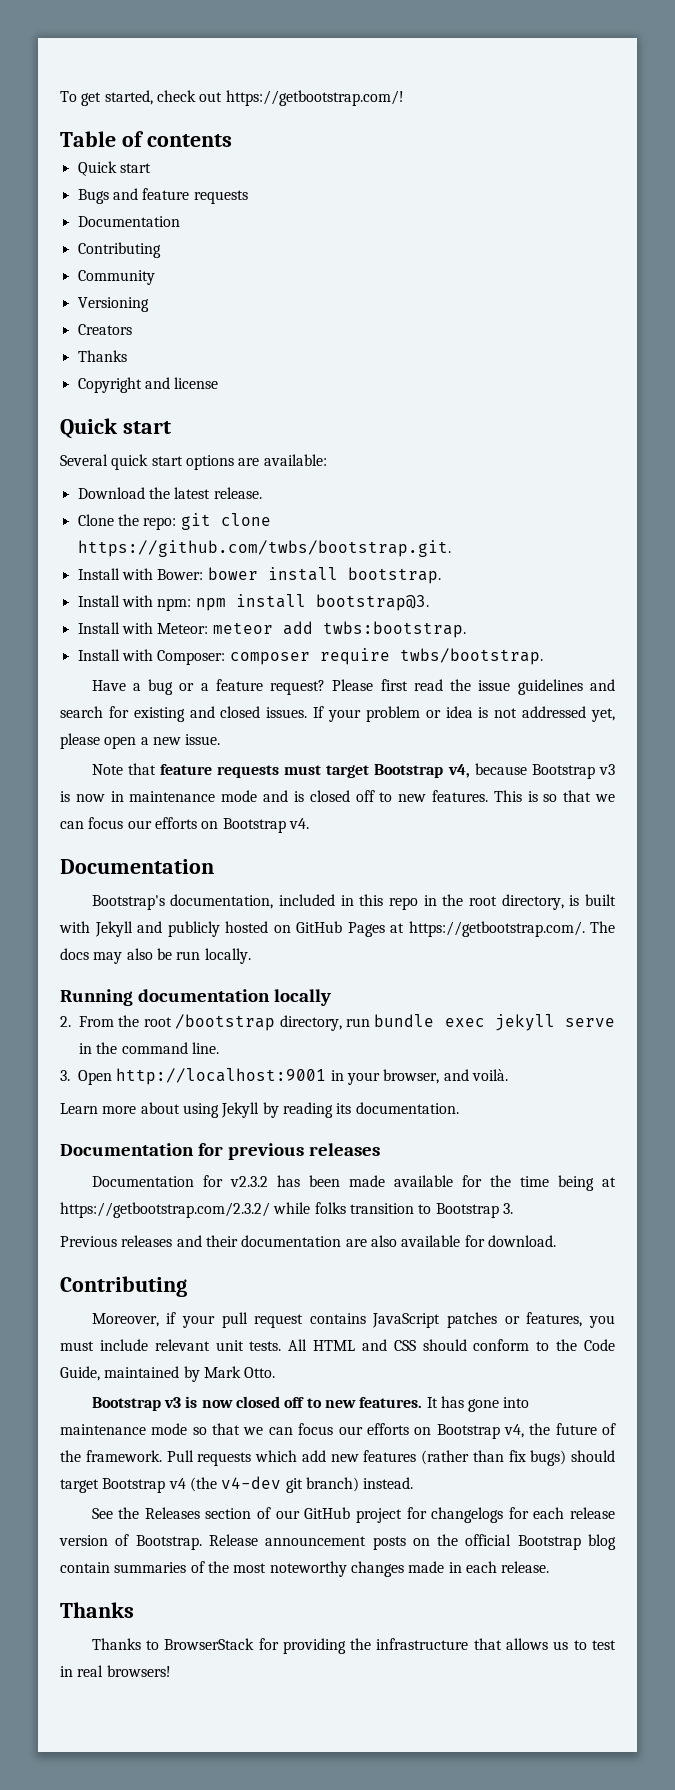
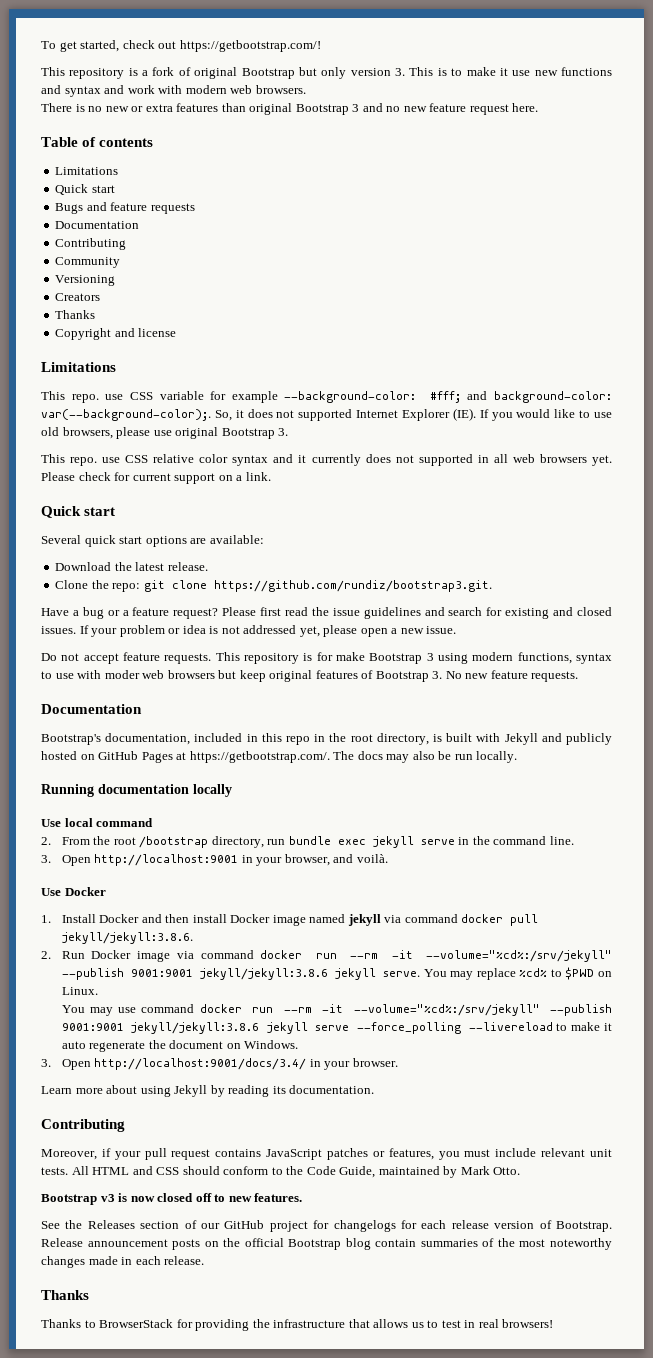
+ This repository is a fork of original Bootstrap but only version 3. This is to make it use new functions and syntax and work with modern web browsers.
+ There is no new or extra features than original Bootstrap 3 and no new feature request here.
  Table of contents
+ Limitations
  Copyright and license
+ Limitations
+ This repo. use CSS variable for example --background-color: #fff; and background-color: var(--background-color);. So, it does not supported Internet Explorer (IE). If you would like to use old browsers, please use original Bootstrap 3.
+ This repo. use CSS relative color syntax and it currently does not supported in all web browsers yet. Please check for current support on a link.
- Clone the repo: git clone https://github.com/twbs/bootstrap.git.
- Install with Bower: bower install bootstrap.
- Install with npm: npm install bootstrap@3.
- Install with Meteor: meteor add twbs:bootstrap.
- Install with Composer: composer require twbs/bootstrap.
+ Clone the repo: git clone https://github.com/rundiz/bootstrap3.git.
- Note that feature requests must target Bootstrap v4, because Bootstrap v3 is now in maintenance mode and is closed off to new features. This is so that we can focus our efforts on Bootstrap v4.
+ Do not accept feature requests. This repository is for make Bootstrap 3 using modern functions, syntax to use with moder web browsers but keep original features of Bootstrap 3. No new feature requests.
+ Use local command
+ Use Docker
+ 1. Install Docker and then install Docker image named jekyll via command docker pull jekyll/jekyll:3.8.6.
+ 2. Run Docker image via command docker run --rm -it --volume="%cd%:/srv/jekyll" --publish 9001:9001 jekyll/jekyll:3.8.6 jekyll serve. You may replace %cd% to $PWD on Linux.
+ You may use command docker run --rm -it --volume="%cd%:/srv/jekyll" --publish 9001:9001 jekyll/jekyll:3.8.6 jekyll serve --force_polling --livereload to make it auto regenerate the document on Windows.
+ 3. Open http://localhost:9001/docs/3.4/ in your browser.
- Documentation for previous releases
- Documentation for v2.3.2 has been made available for the time being at https://getbootstrap.com/2.3.2/ while folks transition to Bootstrap 3.
- Previous releases and their documentation are also available for download.
- It has gone into maintenance mode so that we can focus our efforts on Bootstrap v4, the future of the framework. Pull requests which add new features (rather than fix bugs) should target Bootstrap v4 (the v4-dev git branch) instead.

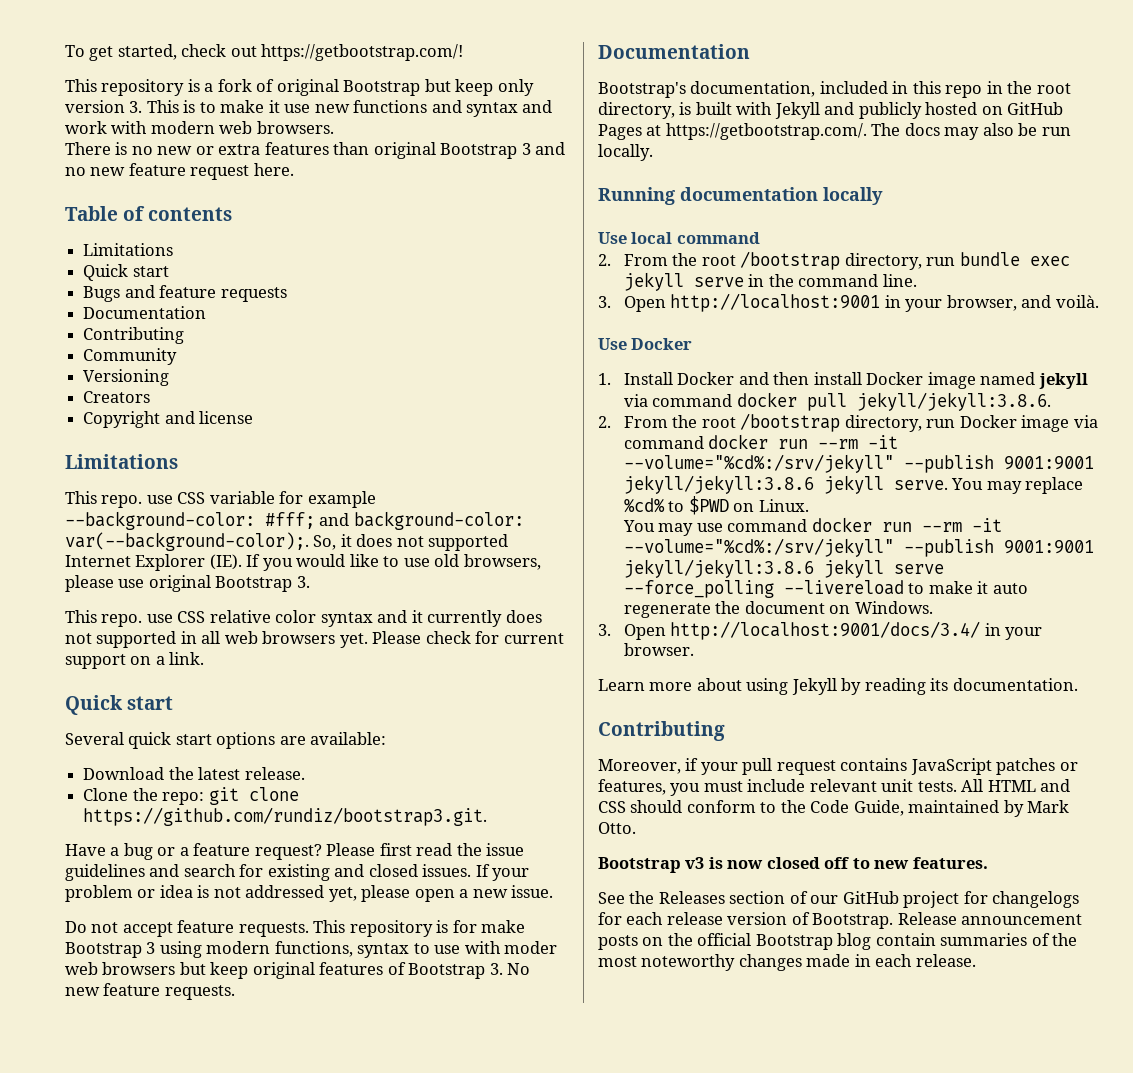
- This repository is a fork of original Bootstrap but only version 3. This is to make it use new functions and syntax and work with modern web browsers.
+ This repository is a fork of original Bootstrap but keep only version 3. This is to make it use new functions and syntax and work with modern web browsers.
  Creators
- Thanks
- 2. Run Docker image via command docker run --rm -it --volume="%cd%:/srv/jekyll" --publish 9001:9001 jekyll/jekyll:3.8.6 jekyll serve.
+ 2. From the root /bootstrap directory, run Docker image via command docker run --rm -it --volume="%cd%:/srv/jekyll" --publish 9001:9001 jekyll/jekyll:3.8.6 jekyll serve.
  Release announcement posts on the official Bootstrap blog contain summaries of the most noteworthy changes made in each release.
- Thanks
- Thanks to BrowserStack for providing the infrastructure that allows us to test in real browsers!

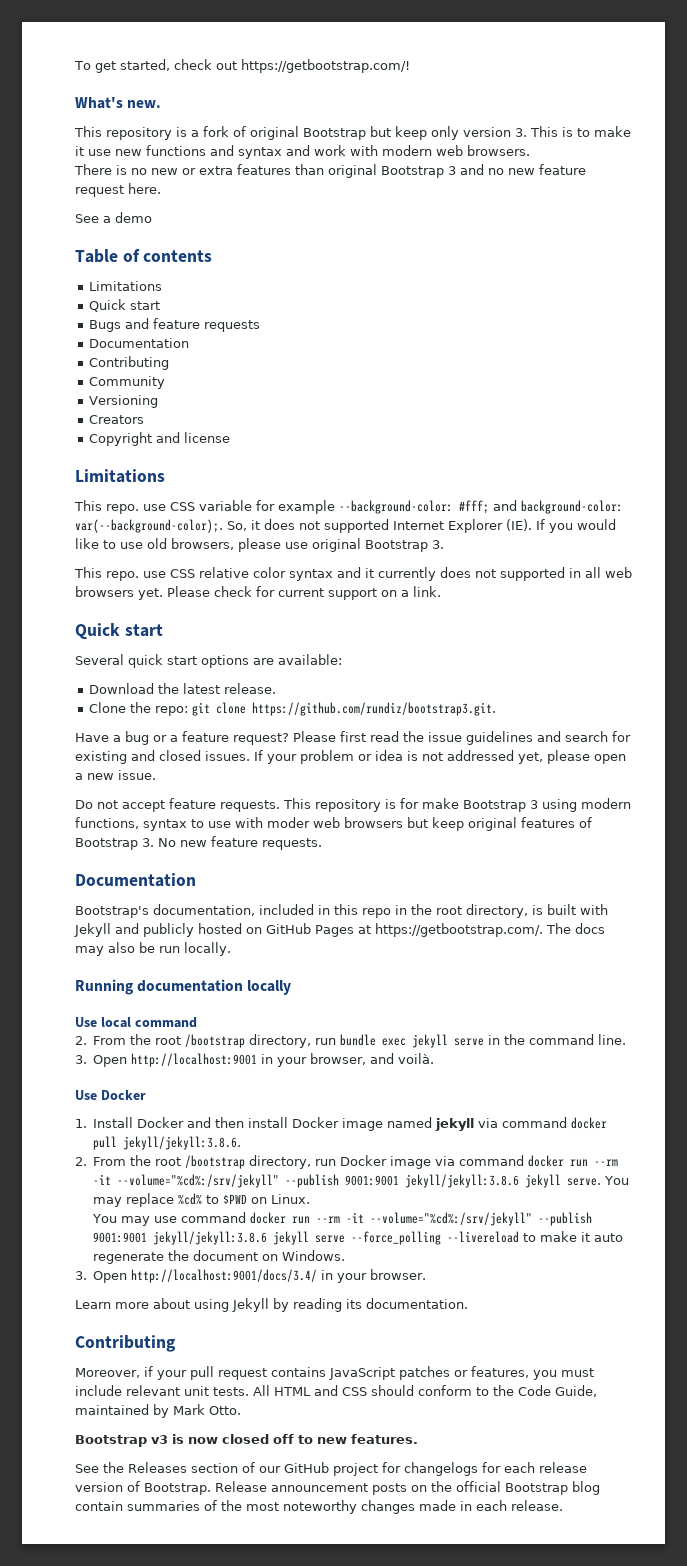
+ What's new.
+ See a demo

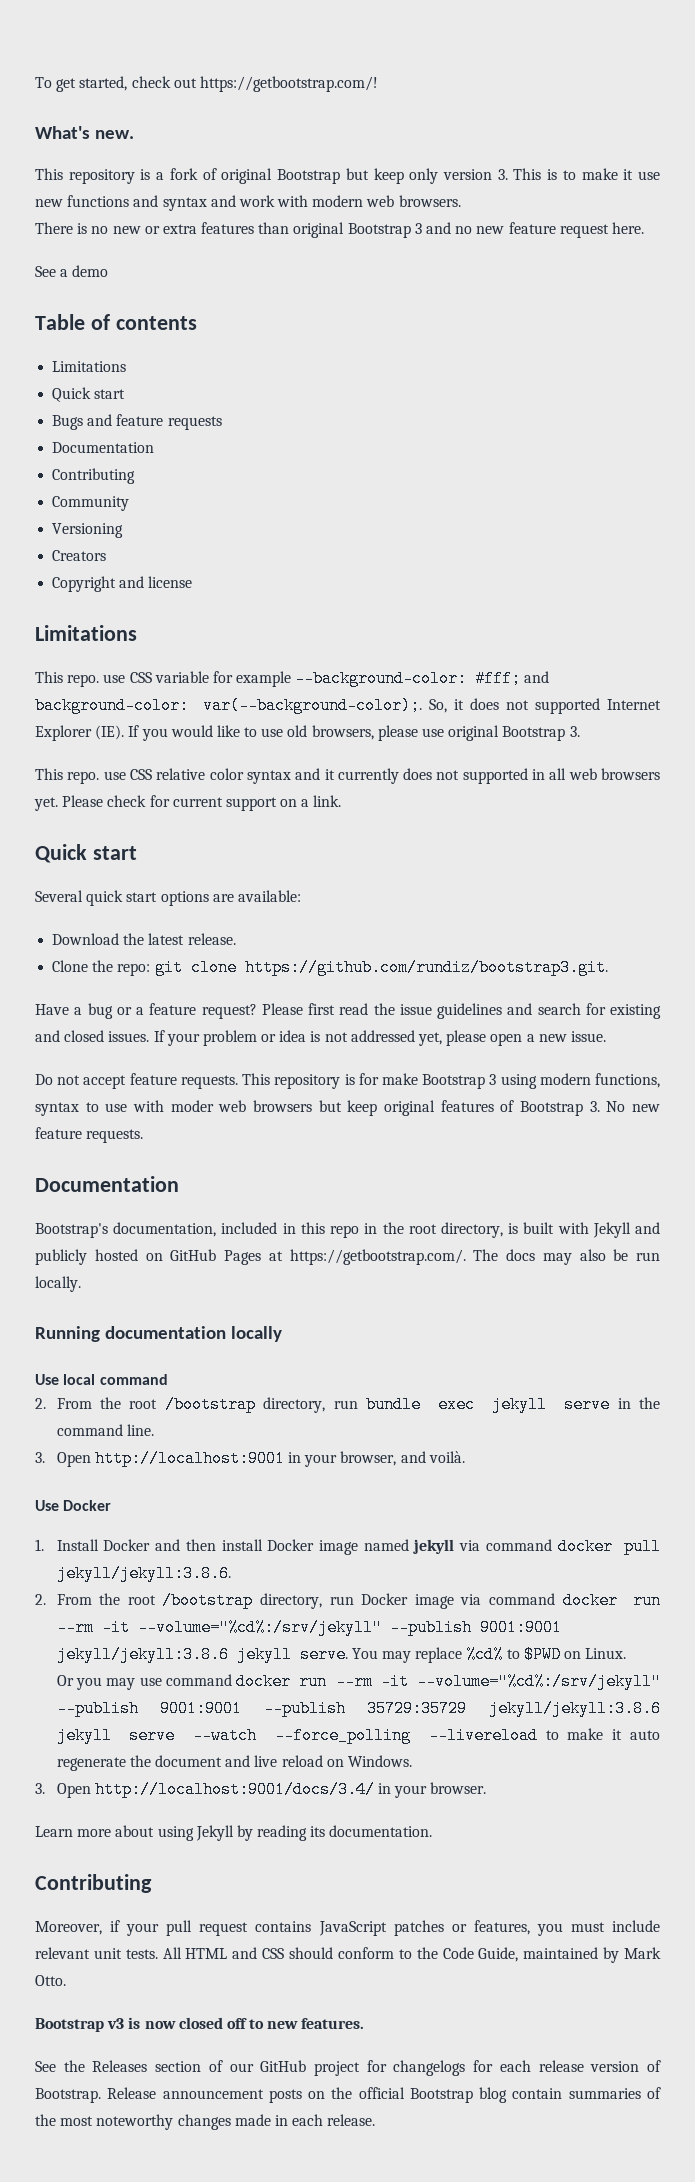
- You may use command docker run --rm -it --volume="%cd%:/srv/jekyll" --publish 9001:9001 jekyll/jekyll:3.8.6 jekyll serve --force_polling --livereload to make it auto regenerate the document on Windows.
+ Or you may use command docker run --rm -it --volume="%cd%:/srv/jekyll" --publish 9001:9001 --publish 35729:35729 jekyll/jekyll:3.8.6 jekyll serve --watch --force_polling --livereload to make it auto regenerate the document and live reload on Windows.

